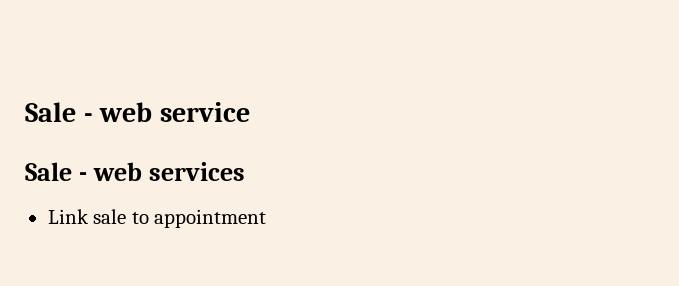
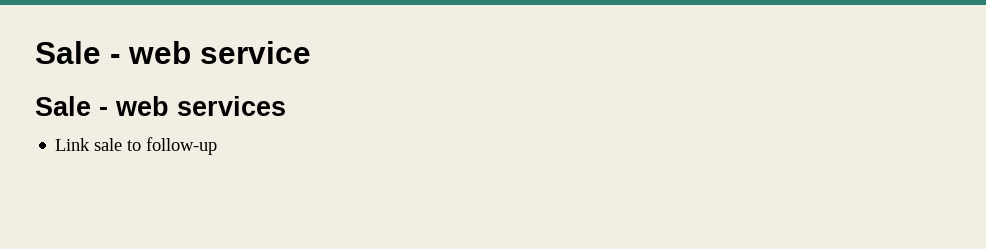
- Link sale to appointment
+ Link sale to follow-up

